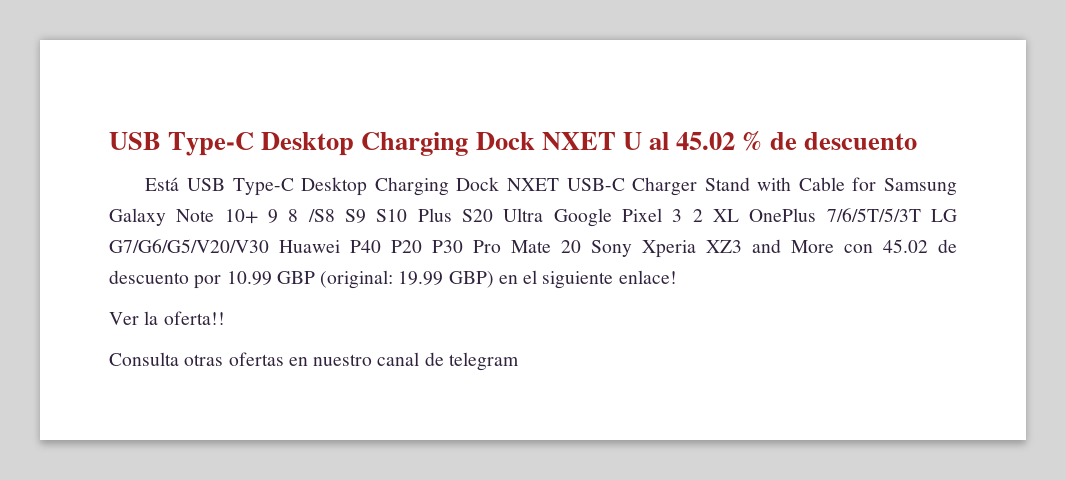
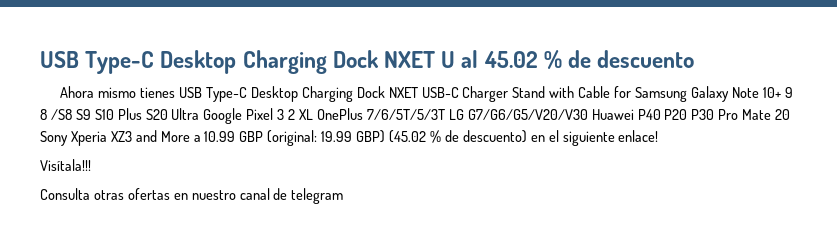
- Está USB Type-C Desktop Charging Dock NXET USB-C Charger Stand with Cable for Samsung Galaxy Note 10+ 9 8 /S8 S9 S10 Plus S20 Ultra Google Pixel 3 2 XL OnePlus 7/6/5T/5/3T LG G7/G6/G5/V20/V30 Huawei P40 P20 P30 Pro Mate 20 Sony Xperia XZ3 and More con 45.02 de descuento por 10.99 GBP (original: 19.99 GBP) en el siguiente enlace!
+ Ahora mismo tienes USB Type-C Desktop Charging Dock NXET USB-C Charger Stand with Cable for Samsung Galaxy Note 10+ 9 8 /S8 S9 S10 Plus S20 Ultra Google Pixel 3 2 XL OnePlus 7/6/5T/5/3T LG G7/G6/G5/V20/V30 Huawei P40 P20 P30 Pro Mate 20 Sony Xperia XZ3 and More a 10.99 GBP (original: 19.99 GBP) (45.02 % de descuento) en el siguiente enlace!
- Ver la oferta!!
+ Visítala!!!

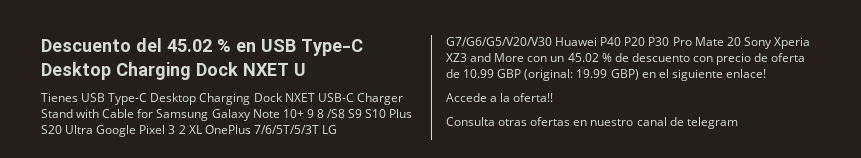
- USB Type-C Desktop Charging Dock NXET U al 45.02 % de descuento
- Ahora mismo tienes USB Type-C Desktop Charging Dock NXET USB-C Charger Stand with Cable for Samsung Galaxy Note 10+ 9 8 /S8 S9 S10 Plus S20 Ultra Google Pixel 3 2 XL OnePlus 7/6/5T/5/3T LG G7/G6/G5/V20/V30 Huawei P40 P20 P30 Pro Mate 20 Sony Xperia XZ3 and More a 10.99 GBP (original:
+ Descuento del 45.02 % en USB Type-C Desktop Charging Dock NXET U
+ Tienes USB Type-C Desktop Charging Dock NXET USB-C Charger Stand with Cable for Samsung Galaxy Note 10+ 9 8 /S8 S9 S10 Plus S20 Ultra Google Pixel 3 2 XL OnePlus 7/6/5T/5/3T LG G7/G6/G5/V20/V30 Huawei P40 P20 P30 Pro Mate 20 Sony Xperia XZ3 and More con un 45.02 % de descuento con precio de oferta de 10.99 GBP (original:
- 19.99 GBP) (45.02 % de descuento) en el siguiente enlace!
+ 19.99 GBP) en el siguiente enlace!
- Visítala!!!
+ Accede a la oferta!!

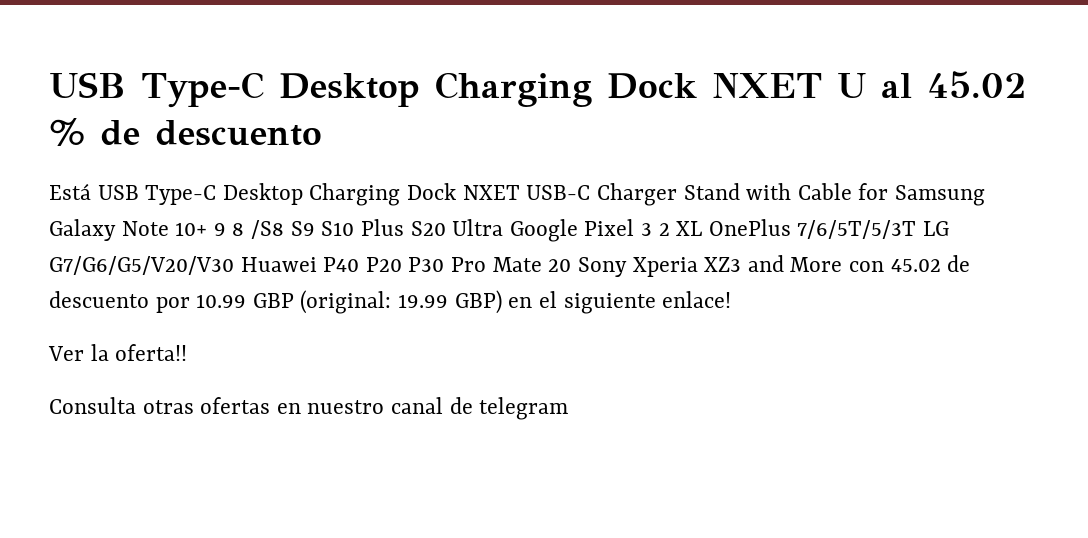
- Descuento del 45.02 % en USB Type-C Desktop Charging Dock NXET U
- Tienes USB Type-C Desktop Charging Dock NXET USB-C Charger Stand with Cable for Samsung Galaxy Note 10+ 9 8 /S8 S9 S10 Plus S20 Ultra Google Pixel 3 2 XL OnePlus 7/6/5T/5/3T LG G7/G6/G5/V20/V30 Huawei P40 P20 P30 Pro Mate 20 Sony Xperia XZ3 and More con un 45.02 % de descuento con precio de oferta de 10.99 GBP (original:
+ USB Type-C Desktop Charging Dock NXET U al 45.02 % de descuento
+ Está USB Type-C Desktop Charging Dock NXET USB-C Charger Stand with Cable for Samsung Galaxy Note 10+ 9 8 /S8 S9 S10 Plus S20 Ultra Google Pixel 3 2 XL OnePlus 7/6/5T/5/3T LG G7/G6/G5/V20/V30 Huawei P40 P20 P30 Pro Mate 20 Sony Xperia XZ3 and More con 45.02 de descuento por 10.99 GBP (original:
- Accede a la oferta!!
+ Ver la oferta!!

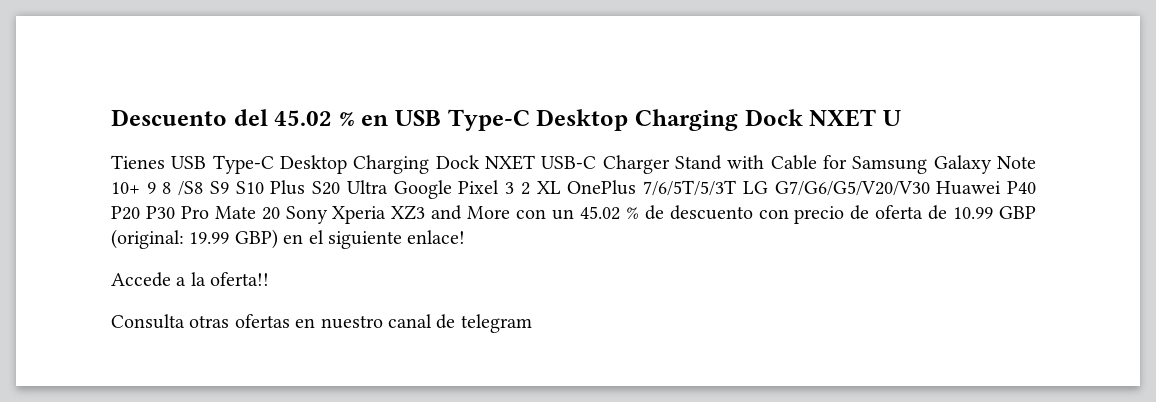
- USB Type-C Desktop Charging Dock NXET U al 45.02 % de descuento
- Está USB Type-C Desktop Charging Dock NXET USB-C Charger Stand with Cable for Samsung Galaxy Note 10+ 9 8 /S8 S9 S10 Plus S20 Ultra Google Pixel 3 2 XL OnePlus 7/6/5T/5/3T LG G7/G6/G5/V20/V30 Huawei P40 P20 P30 Pro Mate 20 Sony Xperia XZ3 and More con 45.02 de descuento por 10.99 GBP (original:
+ Descuento del 45.02 % en USB Type-C Desktop Charging Dock NXET U
+ Tienes USB Type-C Desktop Charging Dock NXET USB-C Charger Stand with Cable for Samsung Galaxy Note 10+ 9 8 /S8 S9 S10 Plus S20 Ultra Google Pixel 3 2 XL OnePlus 7/6/5T/5/3T LG G7/G6/G5/V20/V30 Huawei P40 P20 P30 Pro Mate 20 Sony Xperia XZ3 and More con un 45.02 % de descuento con precio de oferta de 10.99 GBP (original:
- Ver la oferta!!
+ Accede a la oferta!!

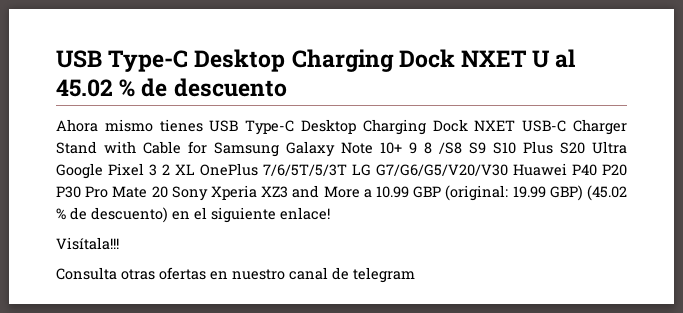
- Descuento del 45.02 % en USB Type-C Desktop Charging Dock NXET U
- Tienes USB Type-C Desktop Charging Dock NXET USB-C Charger Stand with Cable for Samsung Galaxy Note 10+ 9 8 /S8 S9 S10 Plus S20 Ultra Google Pixel 3 2 XL OnePlus 7/6/5T/5/3T LG G7/G6/G5/V20/V30 Huawei P40 P20 P30 Pro Mate 20 Sony Xperia XZ3 and More con un 45.02 % de descuento con precio de oferta de 10.99 GBP (original:
+ USB Type-C Desktop Charging Dock NXET U al 45.02 % de descuento
+ Ahora mismo tienes USB Type-C Desktop Charging Dock NXET USB-C Charger Stand with Cable for Samsung Galaxy Note 10+ 9 8 /S8 S9 S10 Plus S20 Ultra Google Pixel 3 2 XL OnePlus 7/6/5T/5/3T LG G7/G6/G5/V20/V30 Huawei P40 P20 P30 Pro Mate 20 Sony Xperia XZ3 and More a 10.99 GBP (original:
- 19.99 GBP) en el siguiente enlace!
+ 19.99 GBP) (45.02 % de descuento) en el siguiente enlace!
- Accede a la oferta!!
+ Visítala!!!

